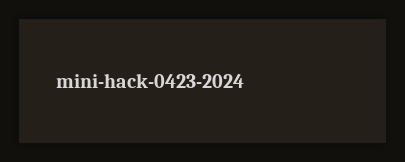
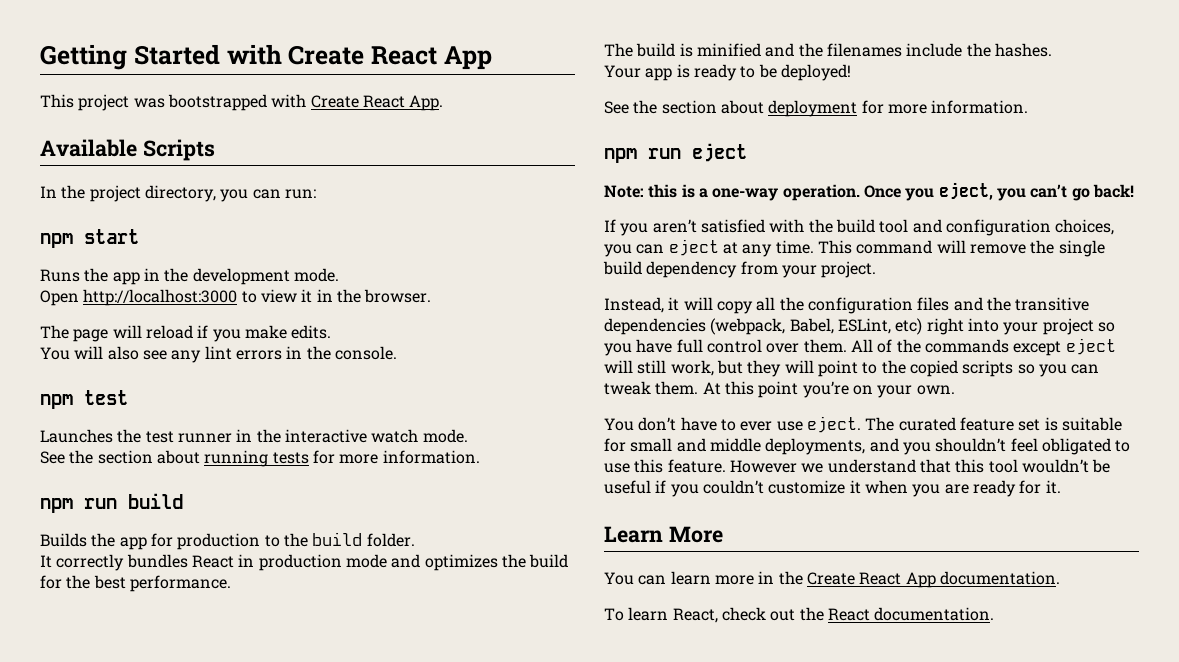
- mini-hack-0423-2024
+ Getting Started with Create React App
+ This project was bootstrapped with Create React App.
+ Available Scripts
+ In the project directory, you can run:
+ npm start
+ Runs the app in the development mode.
+ Open http://localhost:3000 to view it in the browser.
+ The page will reload if you make edits.
+ You will also see any lint errors in the console.
+ npm test
+ Launches the test runner in the interactive watch mode.
+ See the section about running tests for more information.
+ npm run build
+ Builds the app for production to the build folder.
+ It correctly bundles React in production mode and optimizes the build for the best performance.
+ The build is minified and the filenames include the hashes.
+ Your app is ready to be deployed!
+ See the section about deployment for more information.
+ npm run eject
+ Note: this is a one-way operation. Once you eject, you can’t go back!
+ If you aren’t satisfied with the build tool and configuration choices, you can eject at any time. This command will remove the single build dependency from your project.
+ Instead, it will copy all the configuration files and the transitive dependencies (webpack, Babel, ESLint, etc) right into your project so you have full control over them. All of the commands except eject will still work, but they will point to the copied scripts so you can tweak them. At this point you’re on your own.
+ You don’t have to ever use eject. The curated feature set is suitable for small and middle deployments, and you shouldn’t feel obligated to use this feature. However we understand that this tool wouldn’t be useful if you couldn’t customize it when you are ready for it.
+ Learn More
+ You can learn more in the Create React App documentation.
+ To learn React, check out the React documentation.

